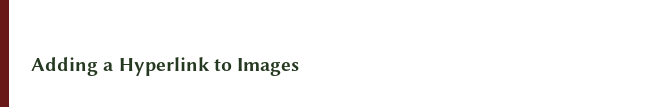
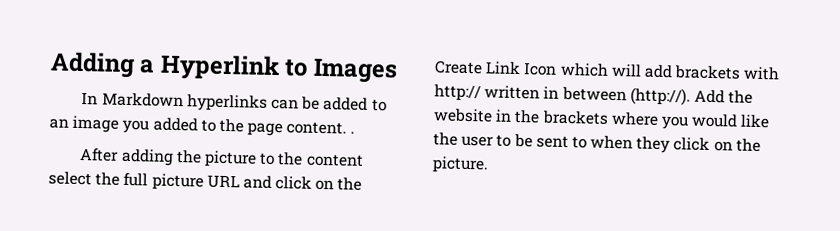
+ In Markdown hyperlinks can be added to an image you added to the page content. .
+ After adding the picture to the content select the full picture URL and click on the Create Link Icon which will add brackets with http:// written in between (http://). Add the website in the brackets where you would like the user to be sent to when they click on the picture.

